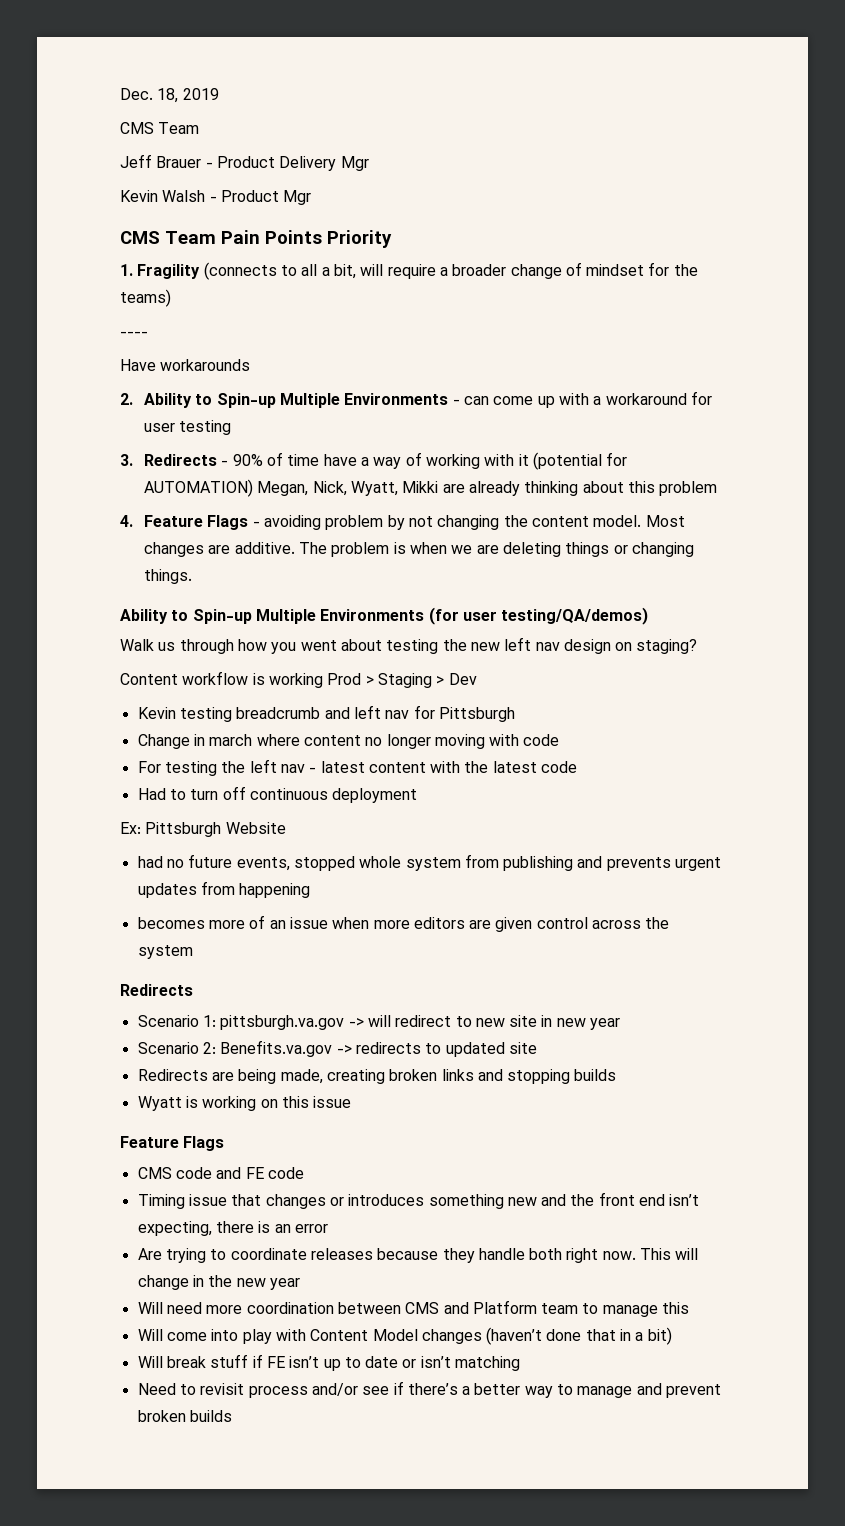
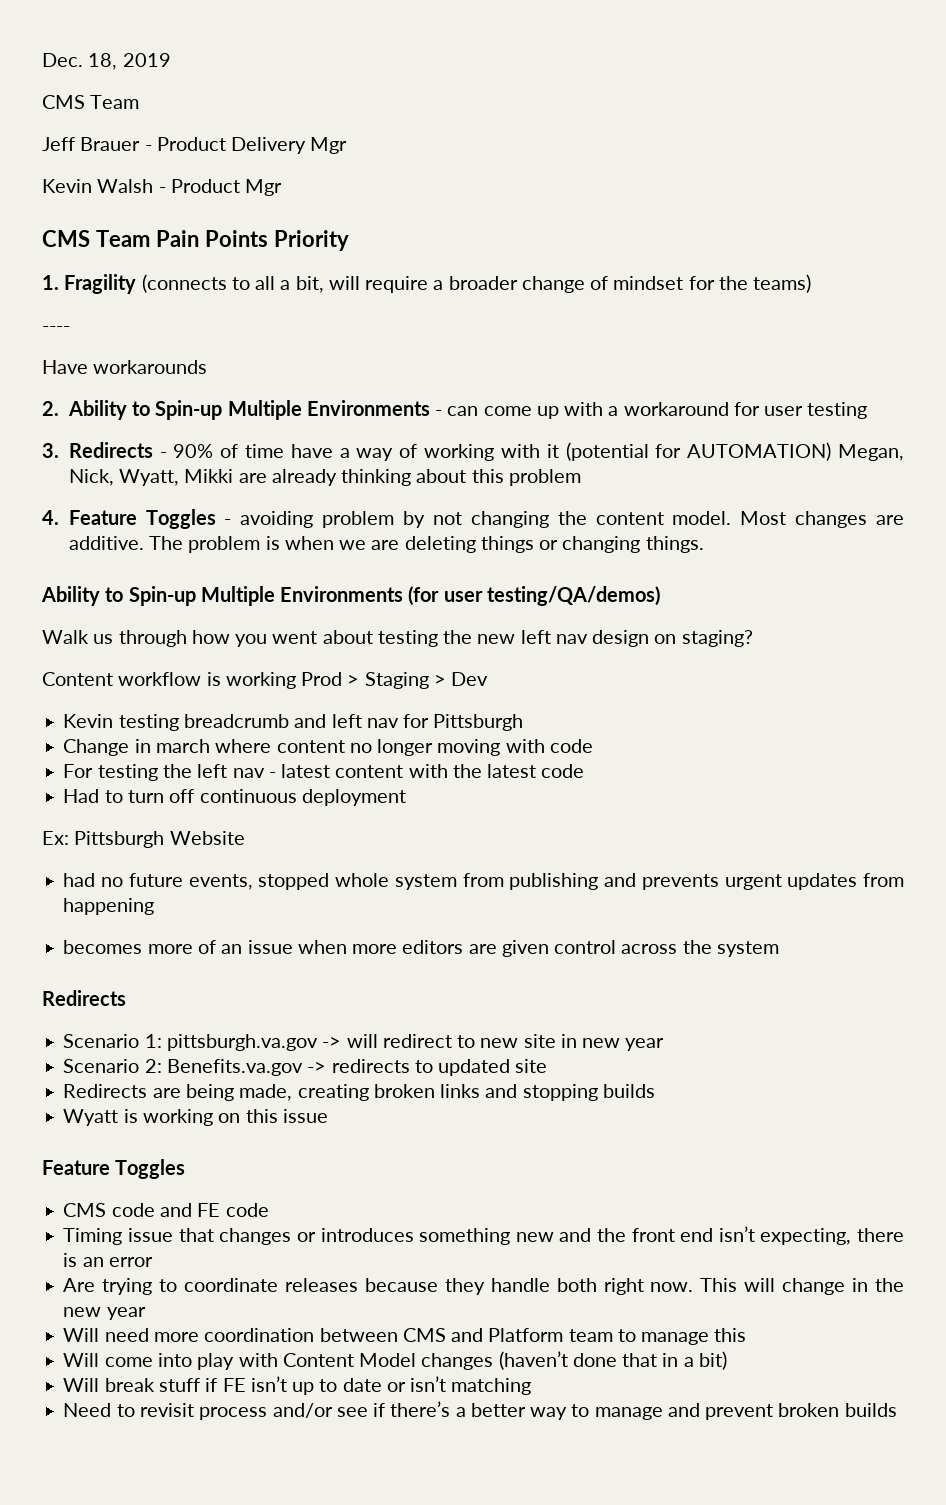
- 4. Feature Flags - avoiding problem by not changing the content model.
+ 4. Feature Toggles - avoiding problem by not changing the content model.
  Wyatt is working on this issue
- Feature Flags
+ Feature Toggles

